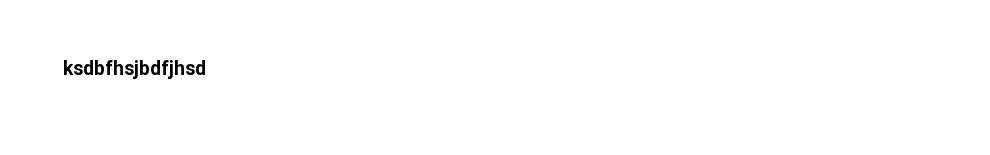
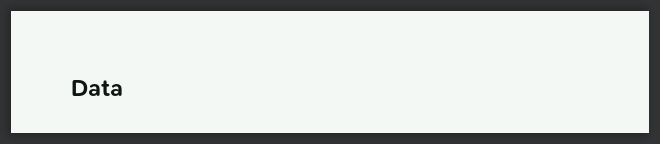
- ksdbfhsjbdfjhsd
+ Data

